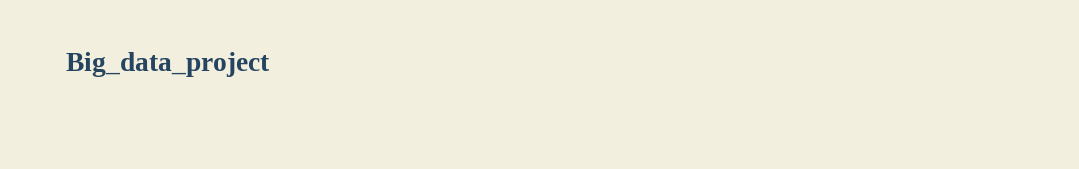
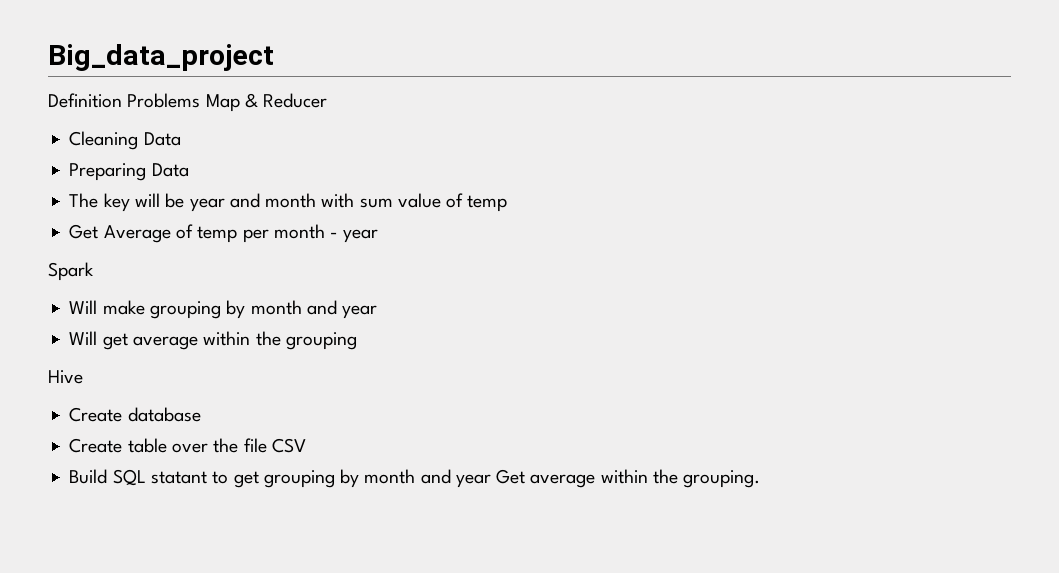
+ Definition Problems Map & Reducer
+ Cleaning Data
+ Preparing Data
+ The key will be year and month with sum value of temp
+ Get Average of temp per month - year
+ Spark
+ Will make grouping by month and year
+ Will get average within the grouping
+ Hive
+ Create database
+ Create table over the file CSV
+ Build SQL statant to get grouping by month and year Get average within the grouping.

